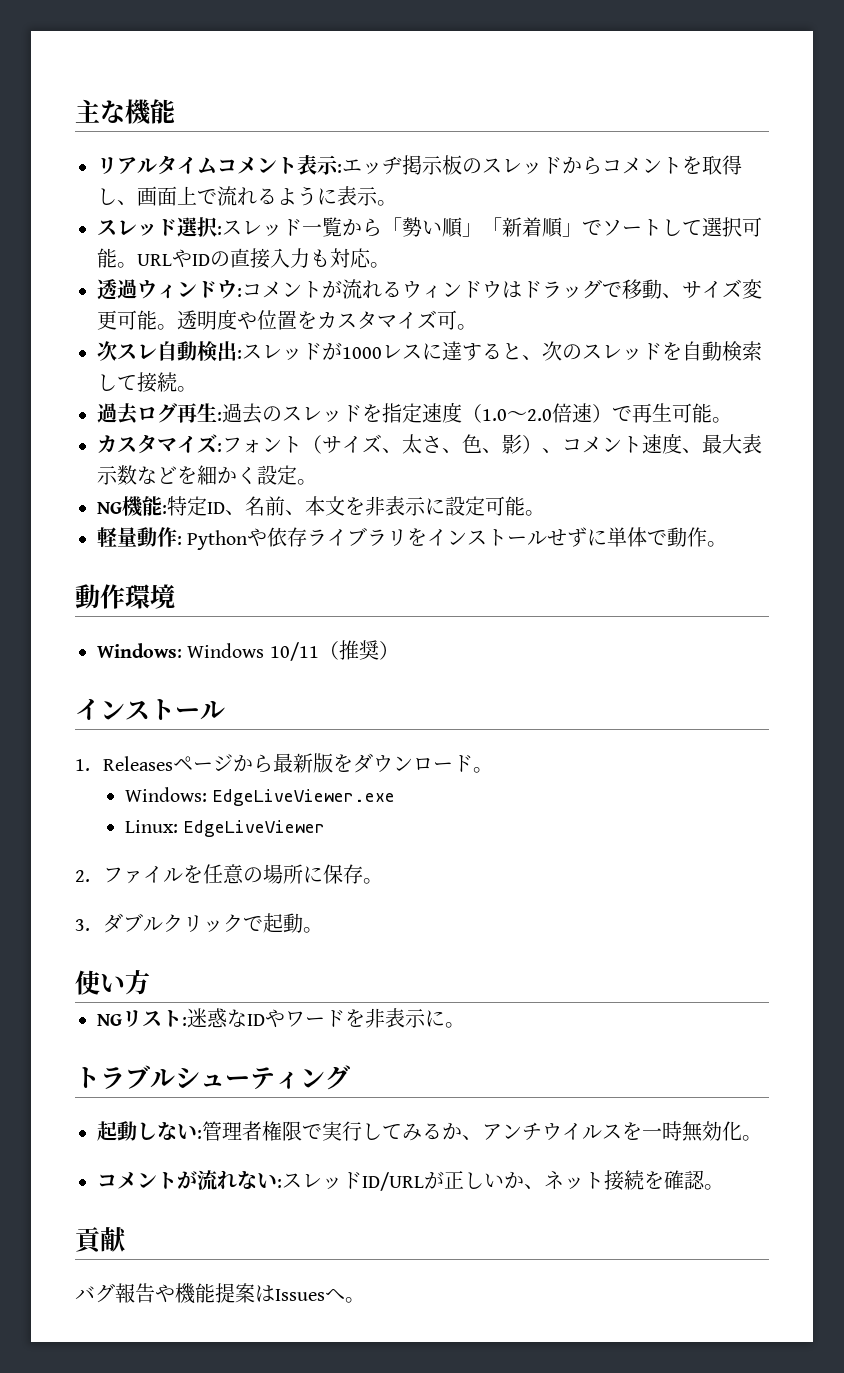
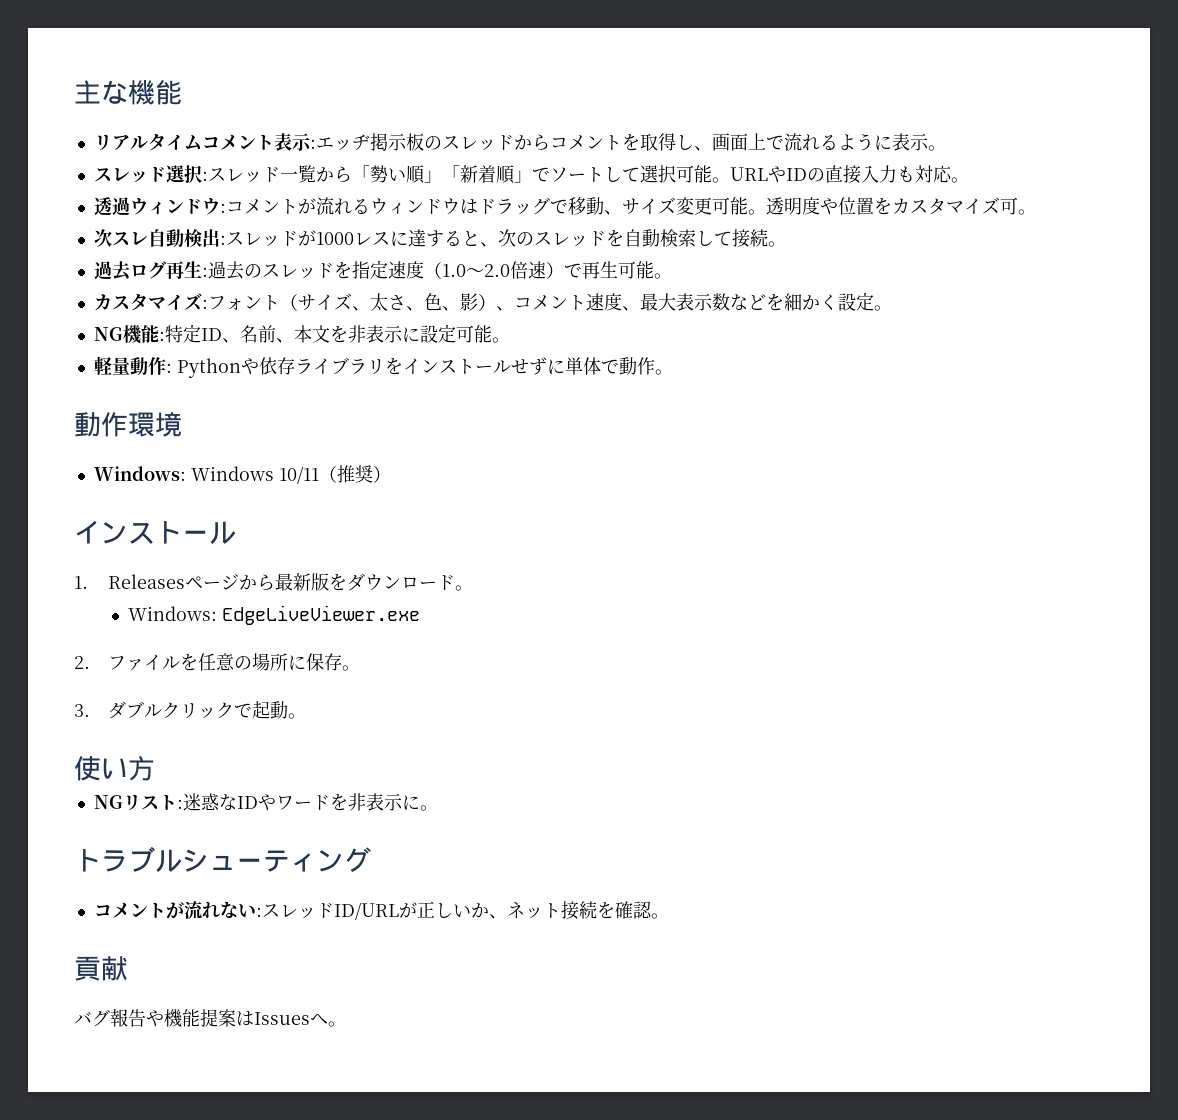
- Linux: EdgeLiveViewer
- 起動しない:管理者権限で実行してみるか、アンチウイルスを一時無効化。

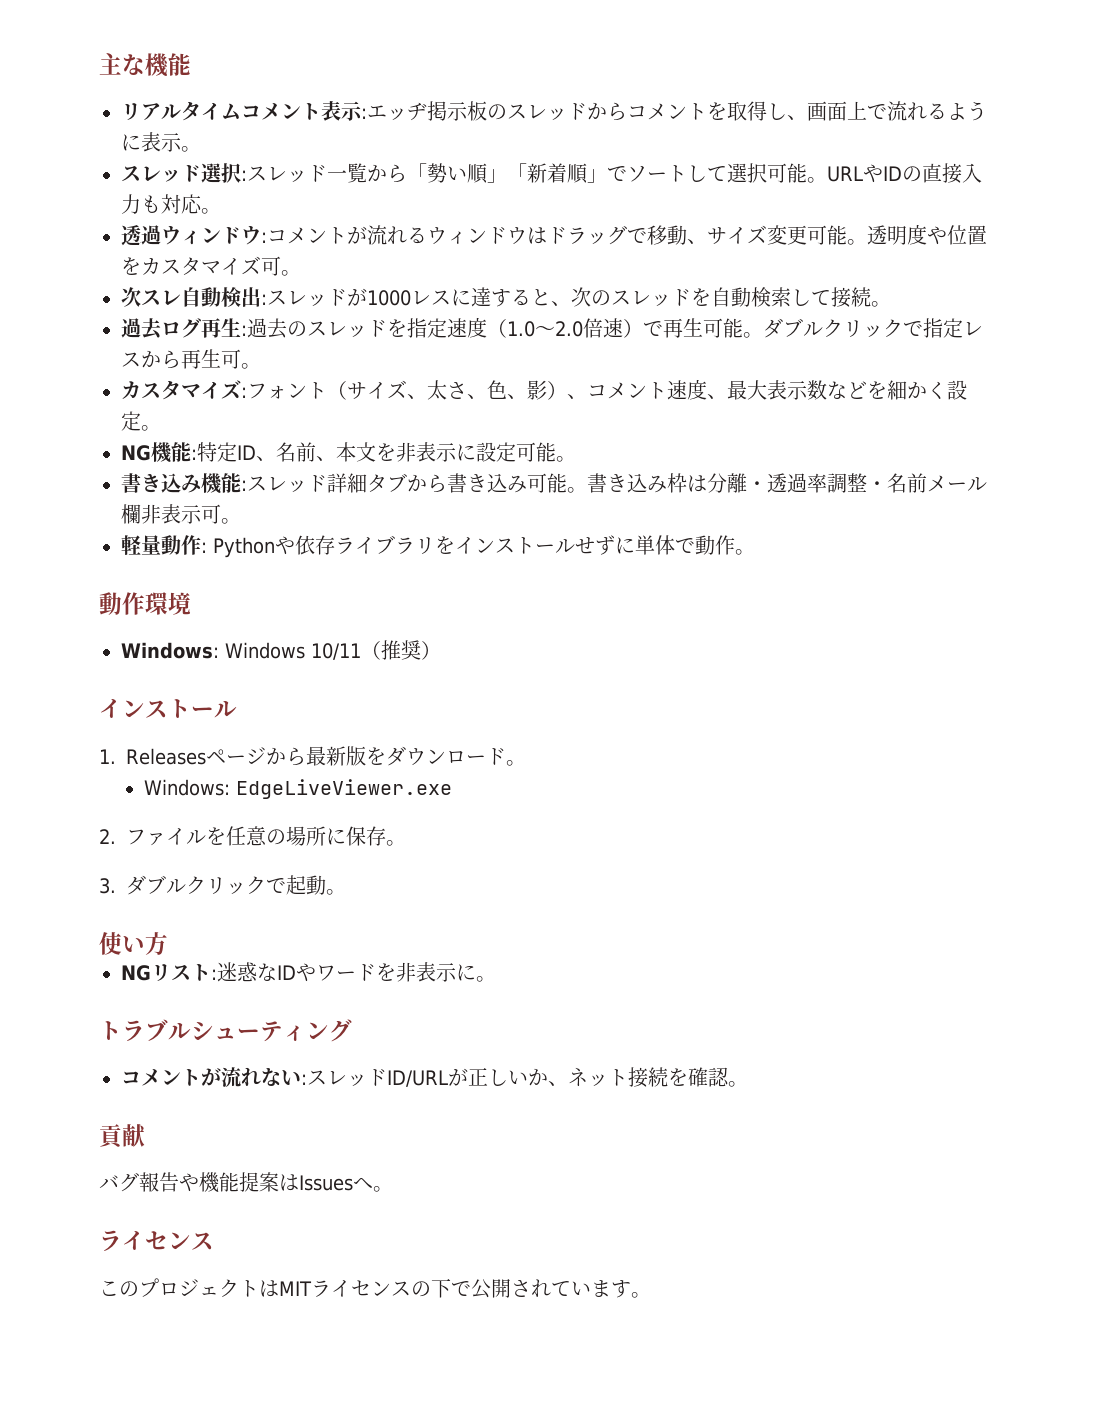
+ ダブルクリックで指定レスから再生可。
+ 書き込み機能:スレッド詳細タブから書き込み可能。書き込み枠は分離・透過率調整・名前メール欄非表示可。
  バグ報告や機能提案はIssuesへ。
+ ライセンス
+ このプロジェクトはMITライセンスの下で公開されています。

